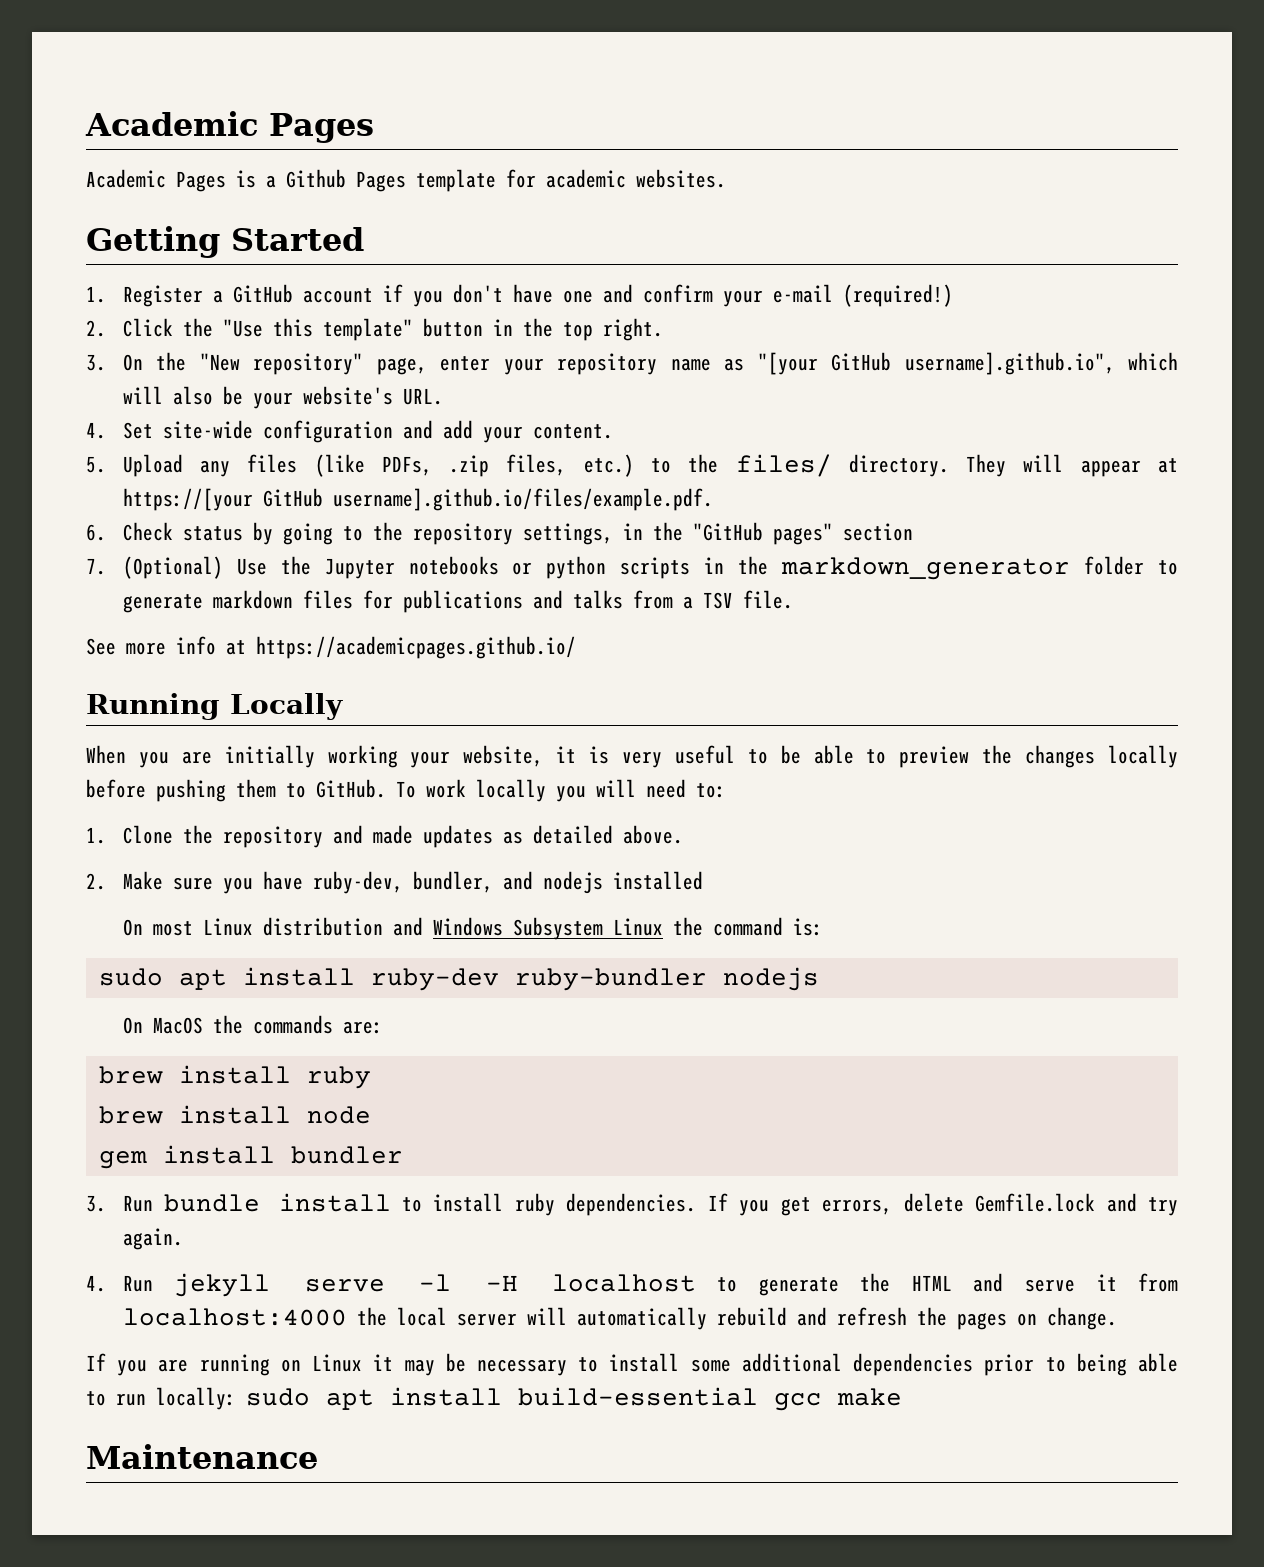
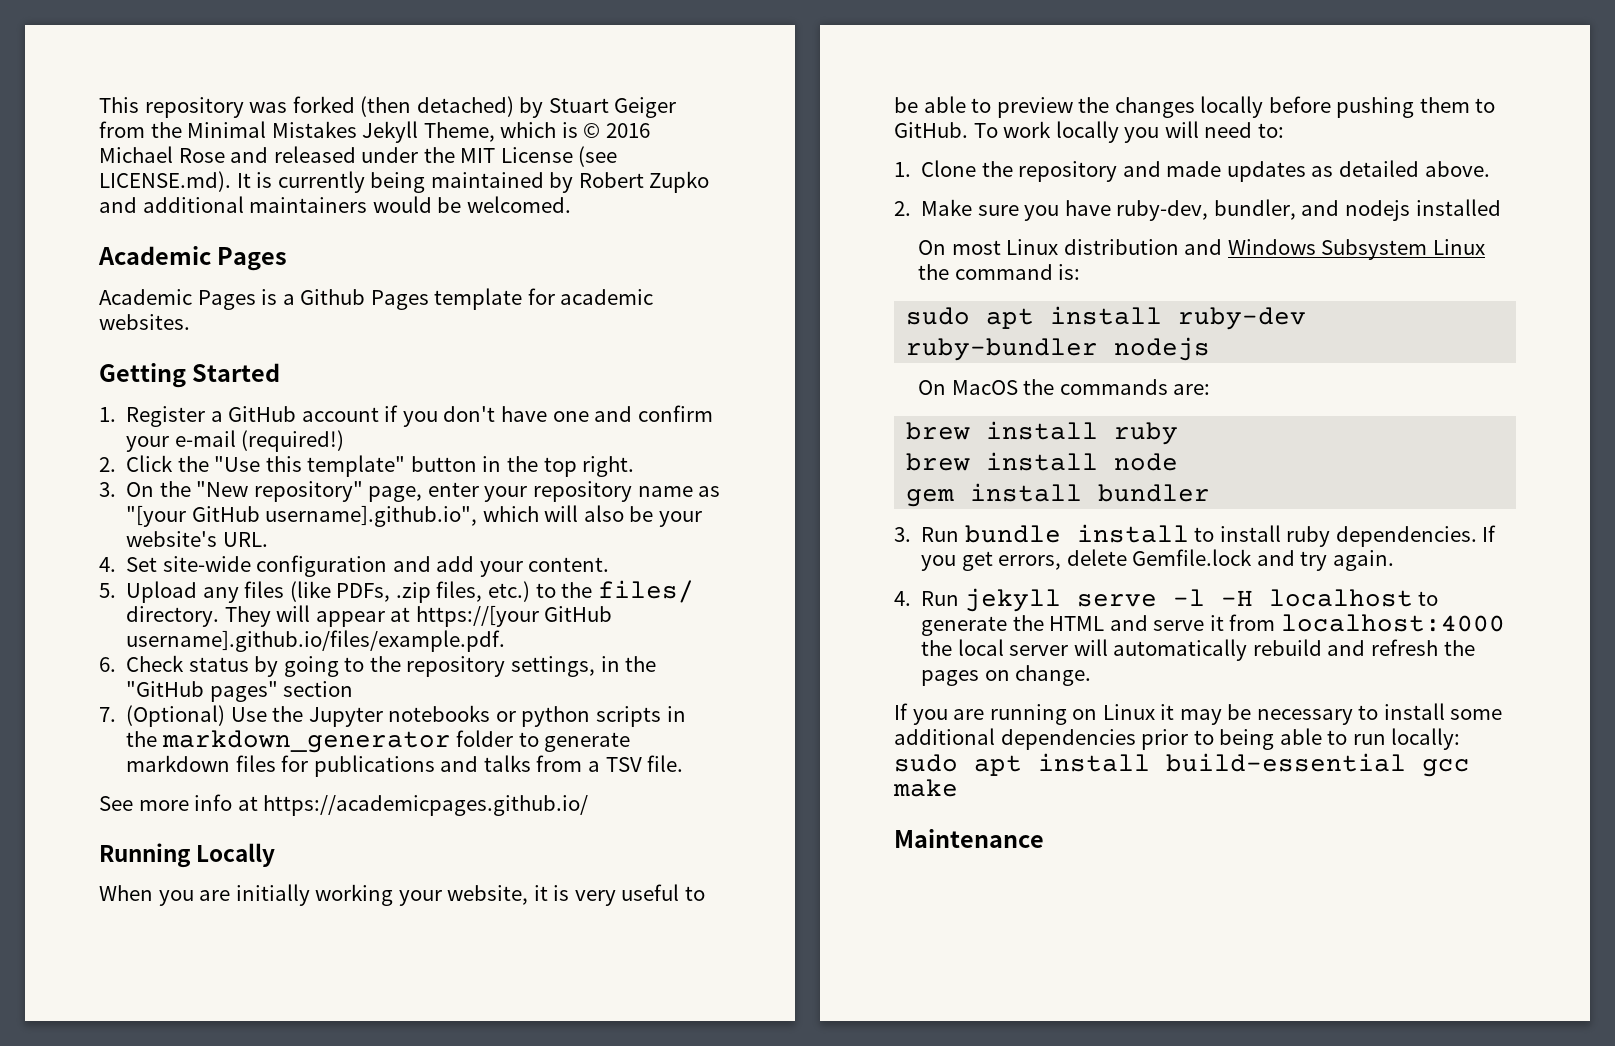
+ This repository was forked (then detached) by Stuart Geiger from the Minimal Mistakes Jekyll Theme, which is © 2016 Michael Rose and released under the MIT License (see LICENSE.md). It is currently being maintained by Robert Zupko and additional maintainers would be welcomed.

